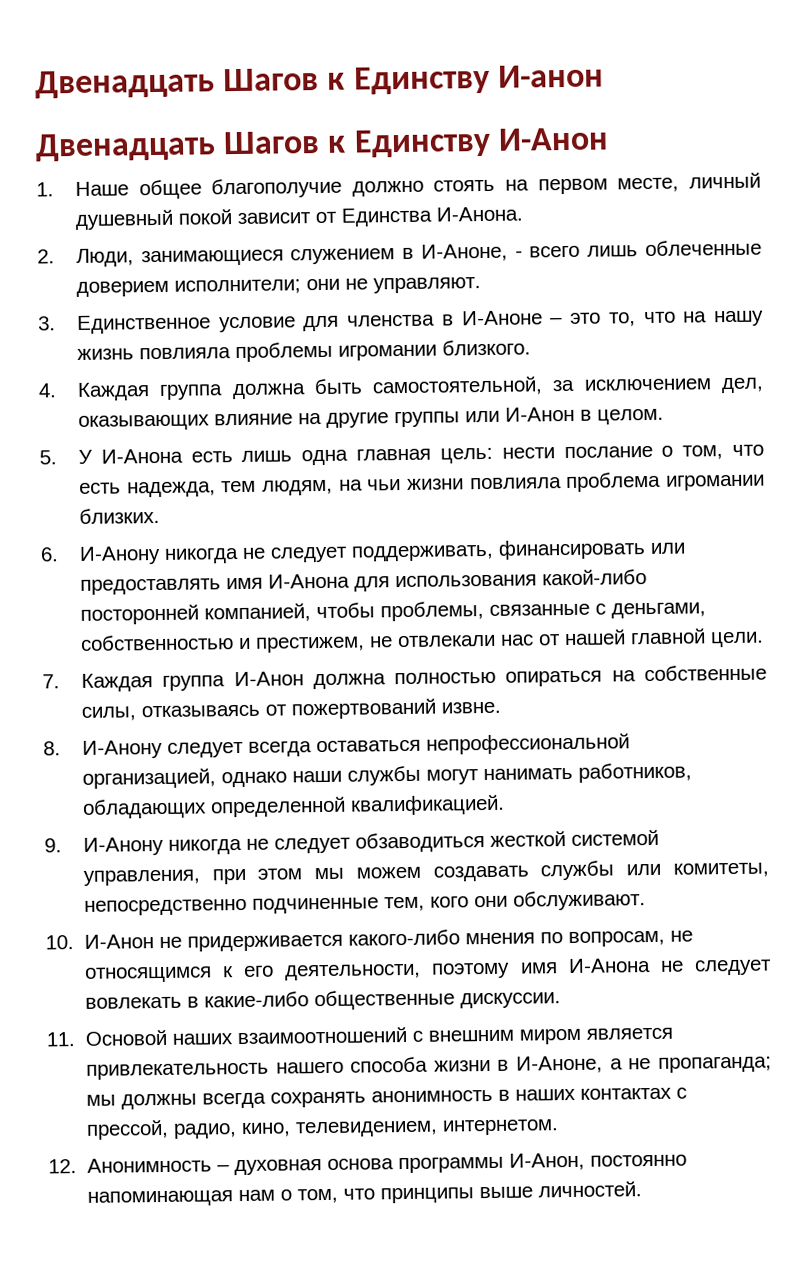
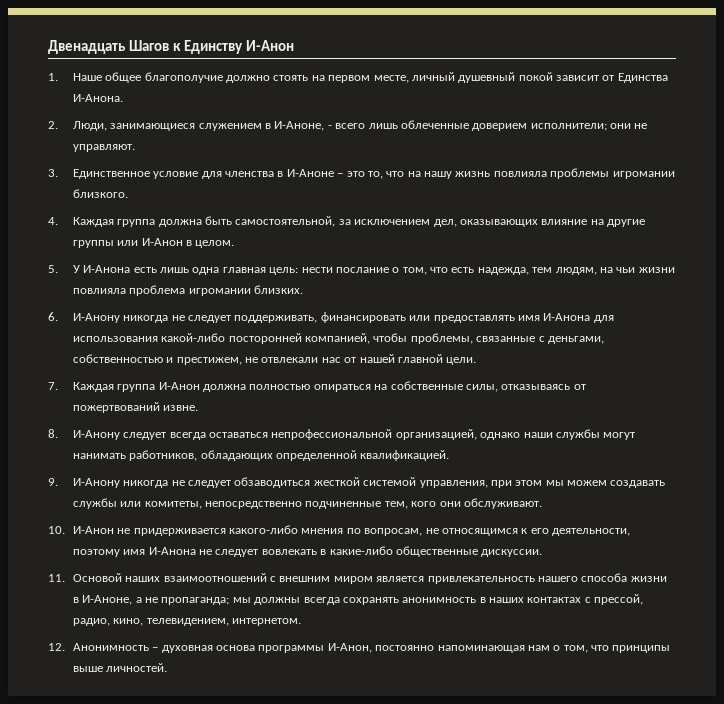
- Двенадцать Шагов к Единству И-анон

